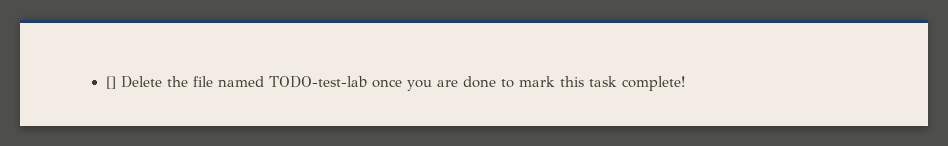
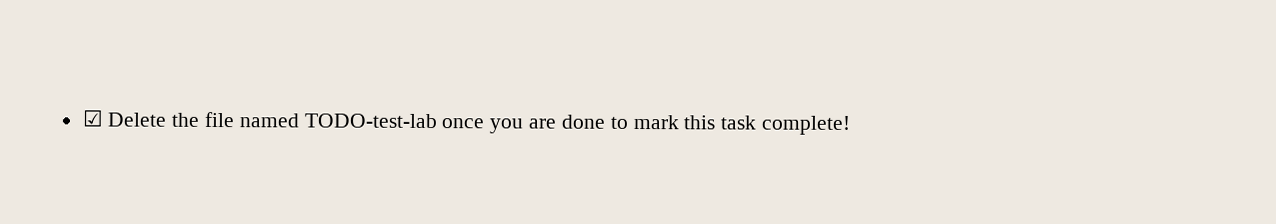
- [] Delete the file named TODO-test-lab once you are done to mark this task complete!
+ ☑ Delete the file named TODO-test-lab once you are done to mark this task complete!

